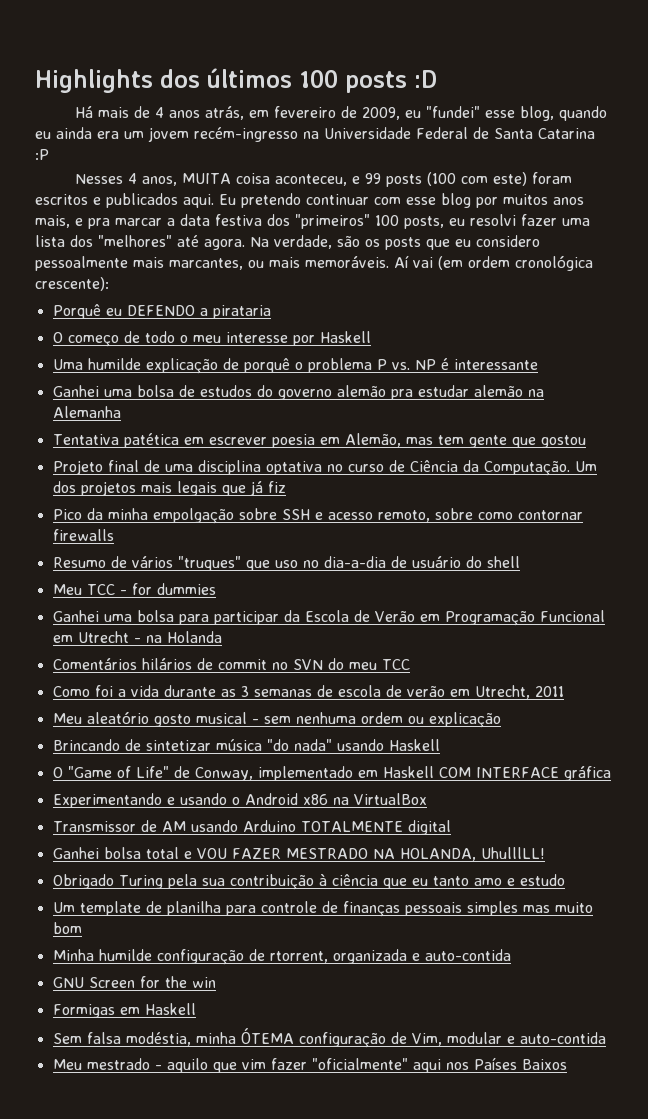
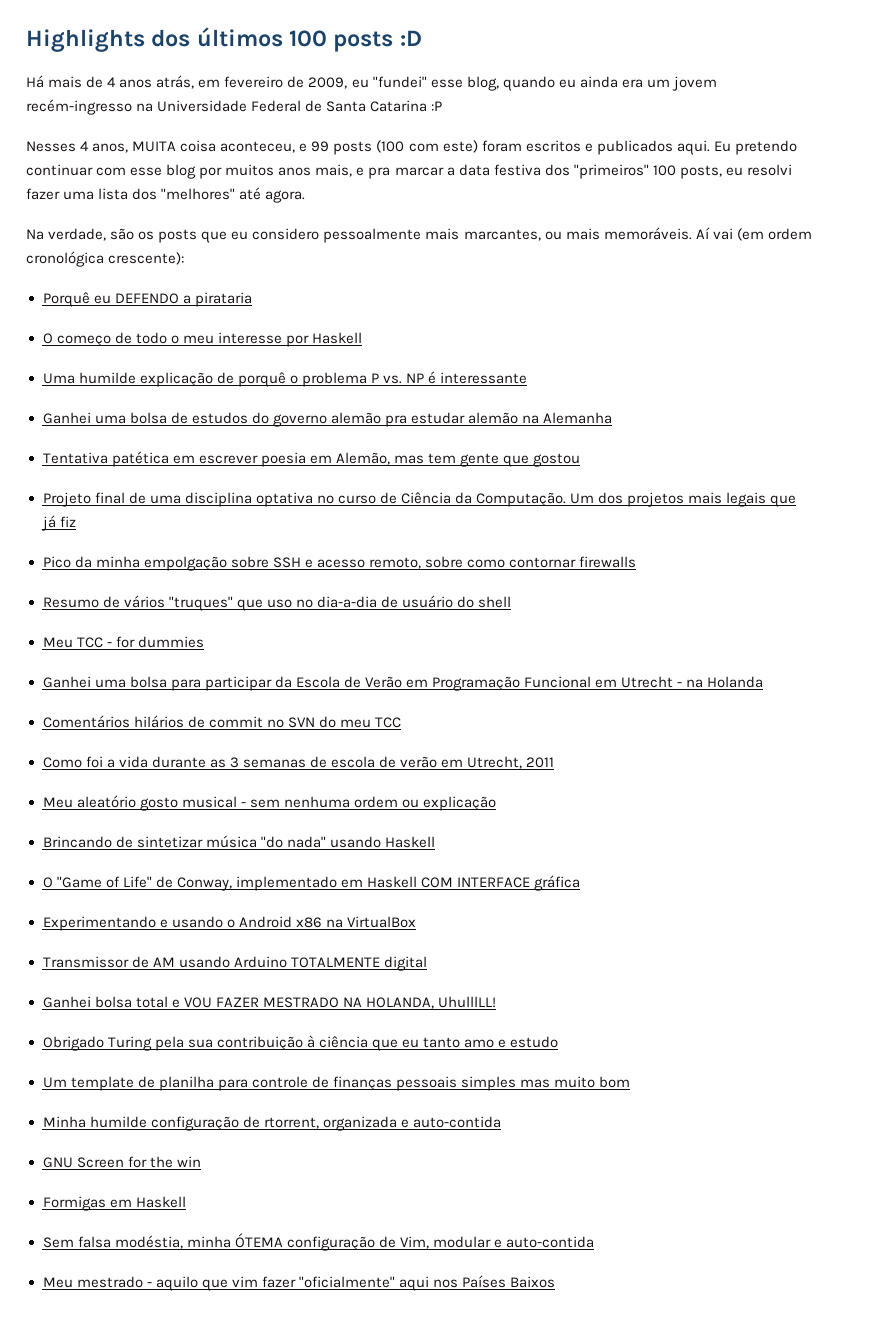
- Eu pretendo continuar com esse blog por muitos anos mais, e pra marcar a data festiva dos "primeiros" 100 posts, eu resolvi fazer uma lista dos "melhores" até agora. Na verdade, são os posts que eu considero pessoalmente mais marcantes, ou mais memoráveis.
+ Eu pretendo continuar com esse blog por muitos anos mais, e pra marcar a data festiva dos "primeiros" 100 posts, eu resolvi fazer uma lista dos "melhores" até agora.
+ Na verdade, são os posts que eu considero pessoalmente mais marcantes, ou mais memoráveis.

